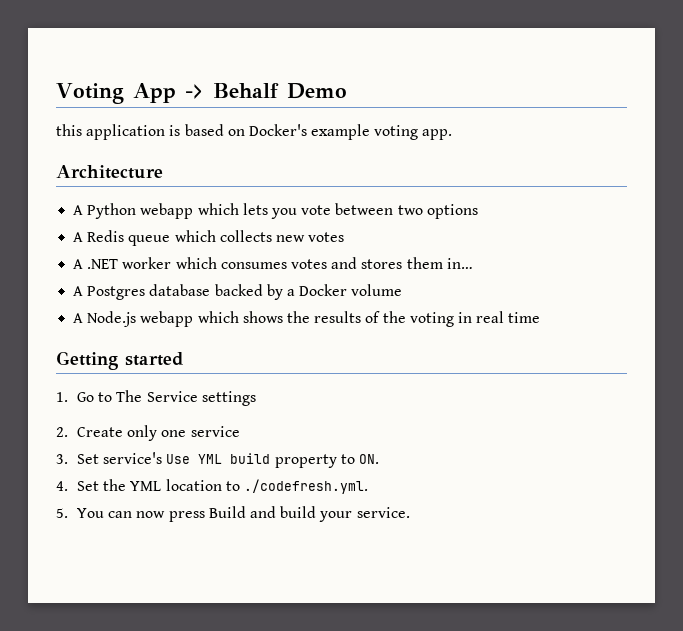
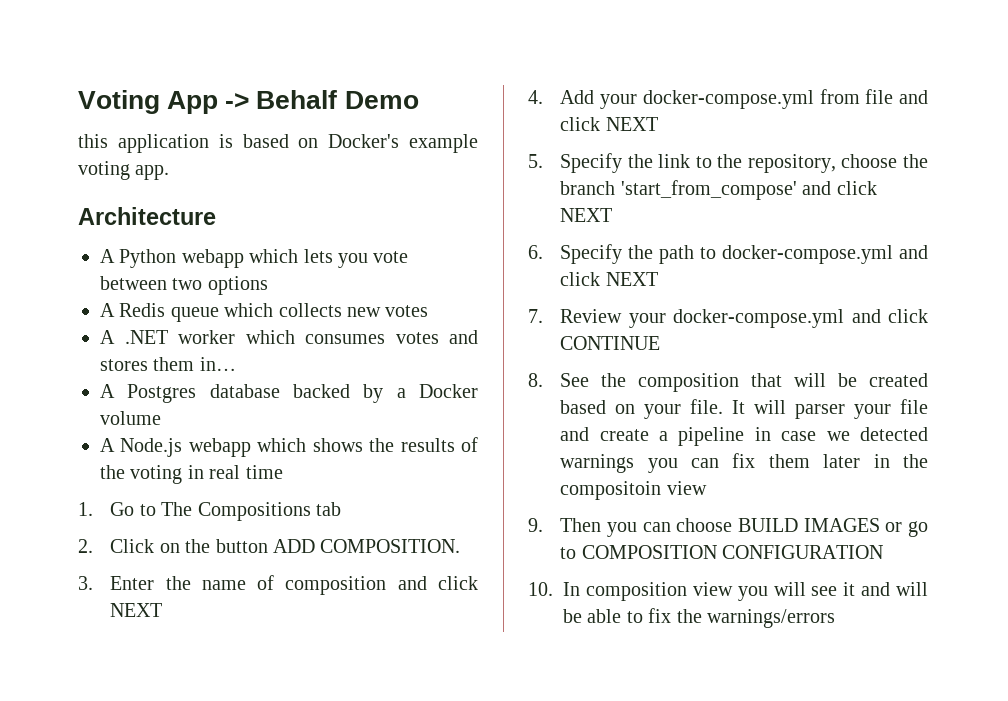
- Getting started
- 1. Go to The Service settings
+ 1. Go to The Compositions tab
- 2. Create only one service
- 3. Set service's Use YML build property to ON.
- 4. Set the YML location to ./codefresh.yml.
- 5. You can now press Build and build your service.
+ 2. Click on the button ADD COMPOSITION.
+ 3. Enter the name of composition and click NEXT
+ 4. Add your docker-compose.yml from file and click NEXT
+ 5. Specify the link to the repository, choose the branch 'start_from_compose' and click NEXT
+ 6. Specify the path to docker-compose.yml and click NEXT
+ 7. Review your docker-compose.yml and click CONTINUE
+ 8. See the composition that will be created based on your file. It will parser your file and create a pipeline in case we detected warnings you can fix them later in the compositoin view
+ 9. Then you can choose BUILD IMAGES or go to COMPOSITION CONFIGURATION
+ 10. In composition view you will see it and will be able to fix the warnings/errors

